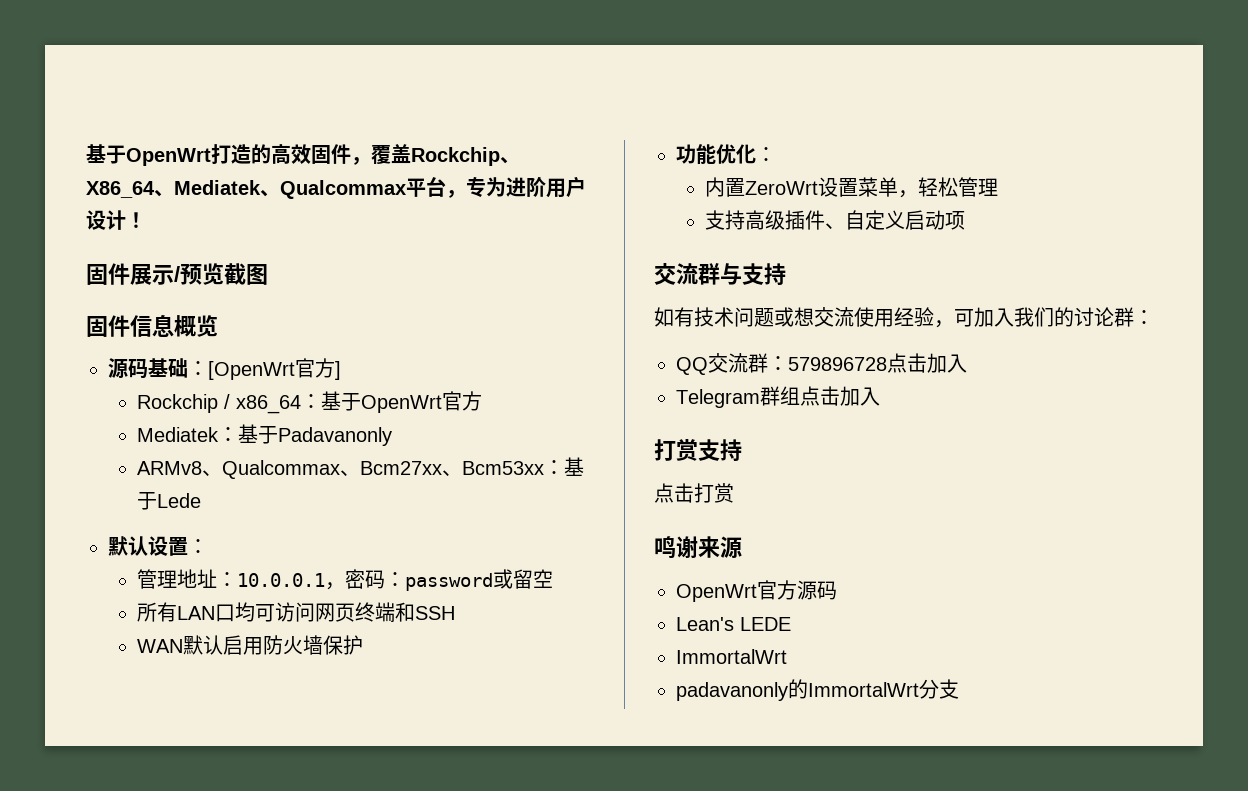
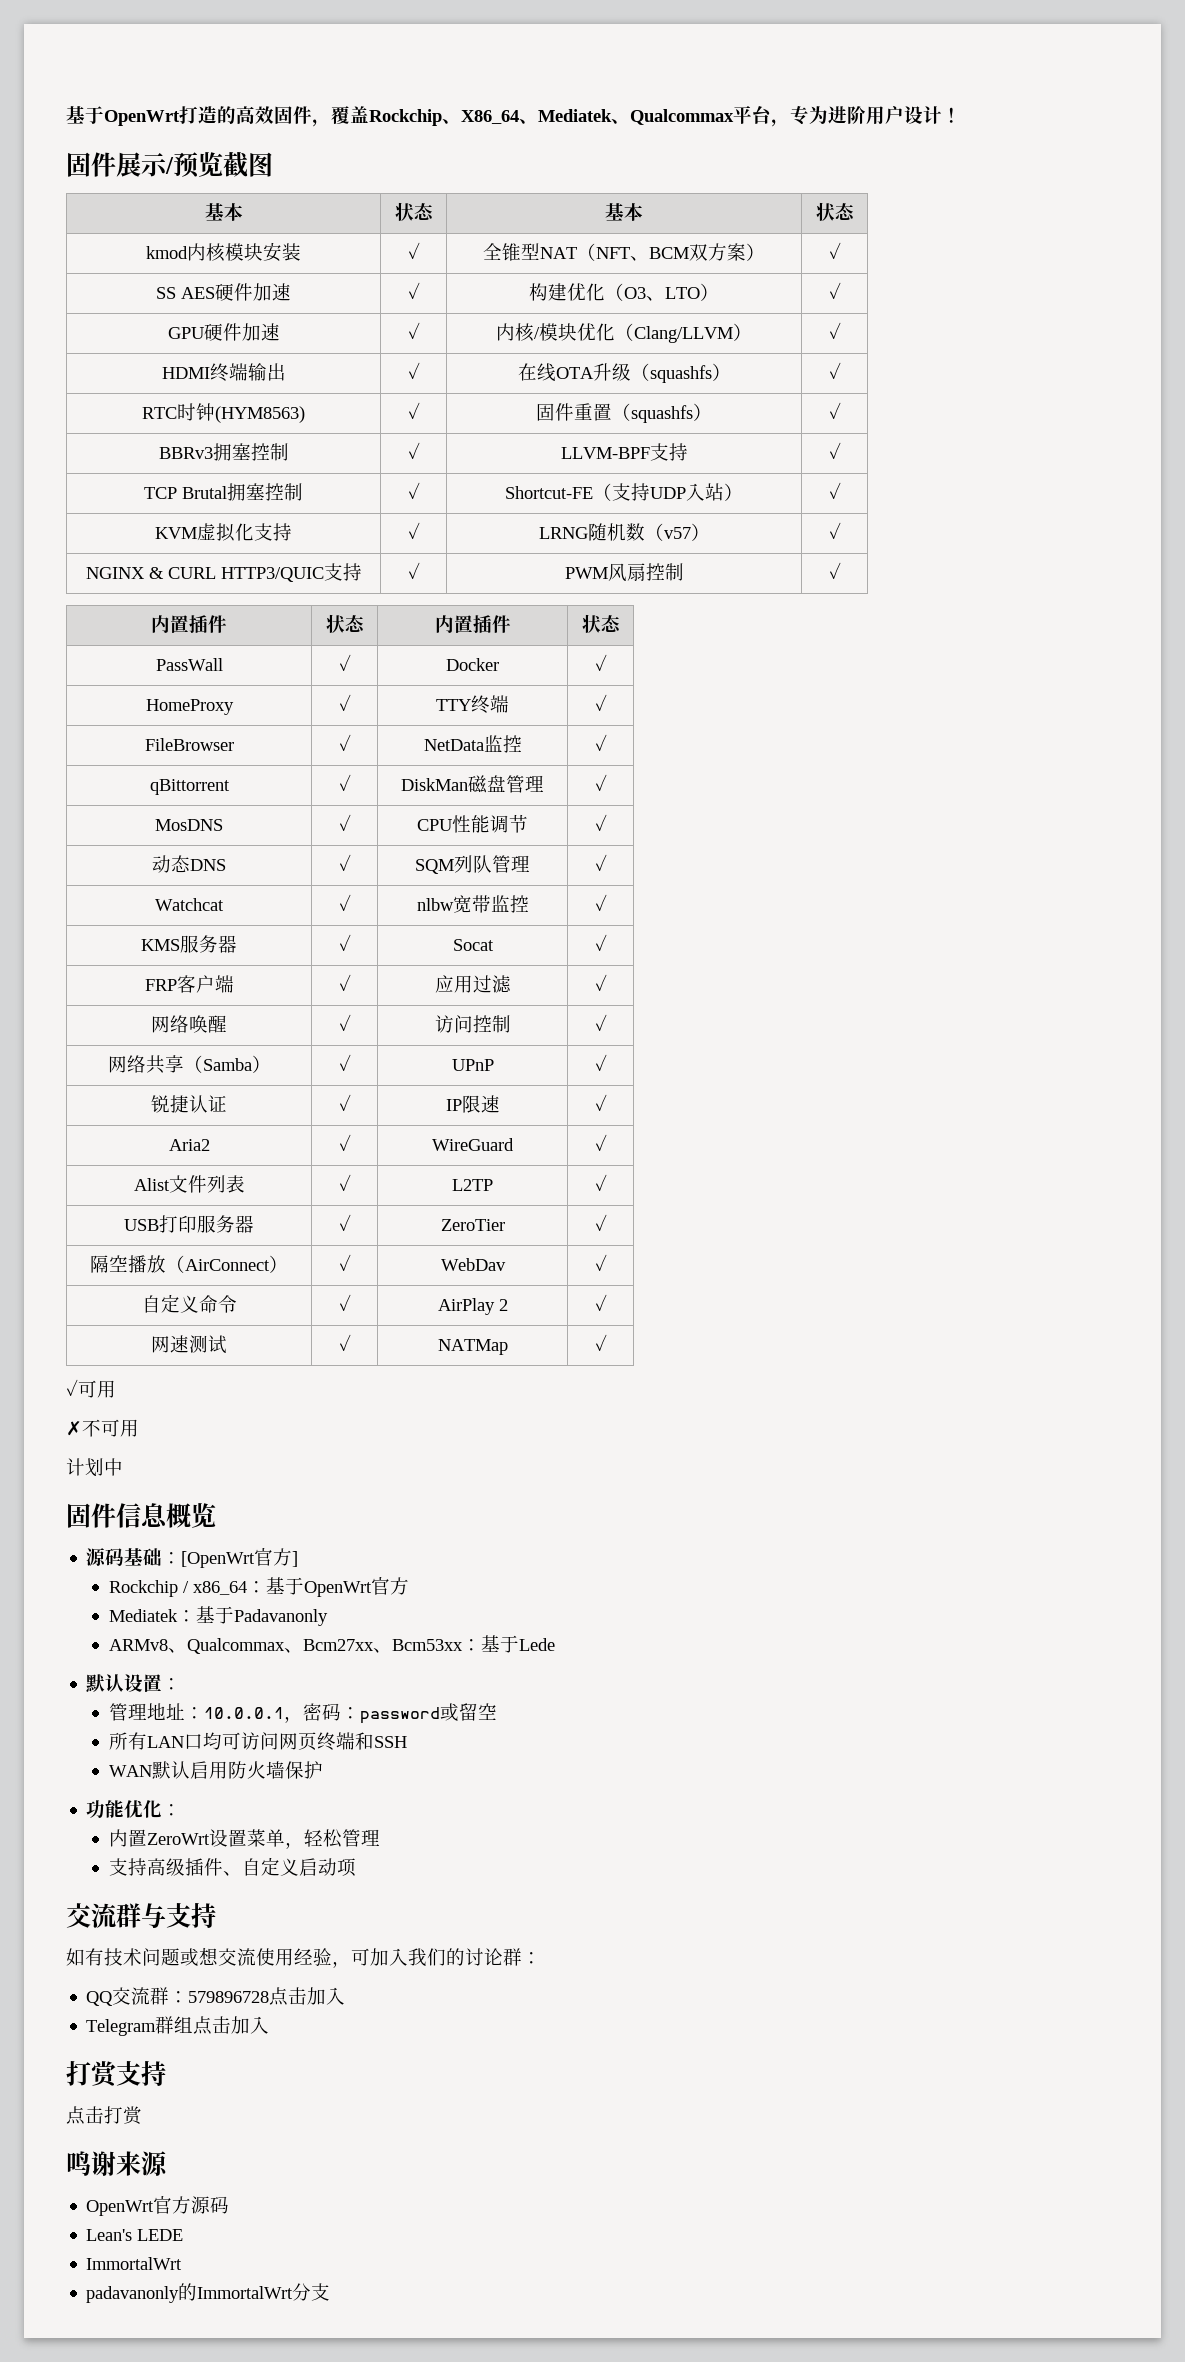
+ 基本 | 状态 | 基本 | 状态
+ kmod内核模块安装 | ✓ | 全锥型NAT（NFT、BCM双方案） | ✓
+ SS AES硬件加速 | ✓ | 构建优化（O3、LTO） | ✓
+ GPU硬件加速 | ✓ | 内核/模块优化（Clang/LLVM） | ✓
+ HDMI终端输出 | ✓ | 在线OTA升级（squashfs） | ✓
+ RTC时钟(HYM8563) | ✓ | 固件重置（squashfs） | ✓
+ BBRv3拥塞控制 | ✓ | LLVM-BPF支持 | ✓
+ TCP Brutal拥塞控制 | ✓ | Shortcut-FE（支持UDP入站） | ✓
+ KVM虚拟化支持 | ✓ | LRNG随机数（v57） | ✓
+ NGINX & CURL HTTP3/QUIC支持 | ✓ | PWM风扇控制 | ✓
+ 内置插件 | 状态 | 内置插件 | 状态
+ PassWall | ✓ | Docker | ✓
+ HomeProxy | ✓ | TTY终端 | ✓
+ FileBrowser | ✓ | NetData监控 | ✓
+ qBittorrent | ✓ | DiskMan磁盘管理 | ✓
+ MosDNS | ✓ | CPU性能调节 | ✓
+ 动态DNS | ✓ | SQM列队管理 | ✓
+ Watchcat | ✓ | nlbw宽带监控 | ✓
+ KMS服务器 | ✓ | Socat | ✓
+ FRP客户端 | ✓ | 应用过滤 | ✓
+ 网络唤醒 | ✓ | 访问控制 | ✓
+ 网络共享（Samba） | ✓ | UPnP | ✓
+ 锐捷认证 | ✓ | IP限速 | ✓
+ Aria2 | ✓ | WireGuard | ✓
+ Alist文件列表 | ✓ | L2TP | ✓
+ USB打印服务器 | ✓ | ZeroTier | ✓
+ 隔空播放（AirConnect） | ✓ | WebDav | ✓
+ 自定义命令 | ✓ | AirPlay 2 | ✓
+ 网速测试 | ✓ | NATMap | ✓
+ ✓可用
+ ✗不可用
+ 计划中

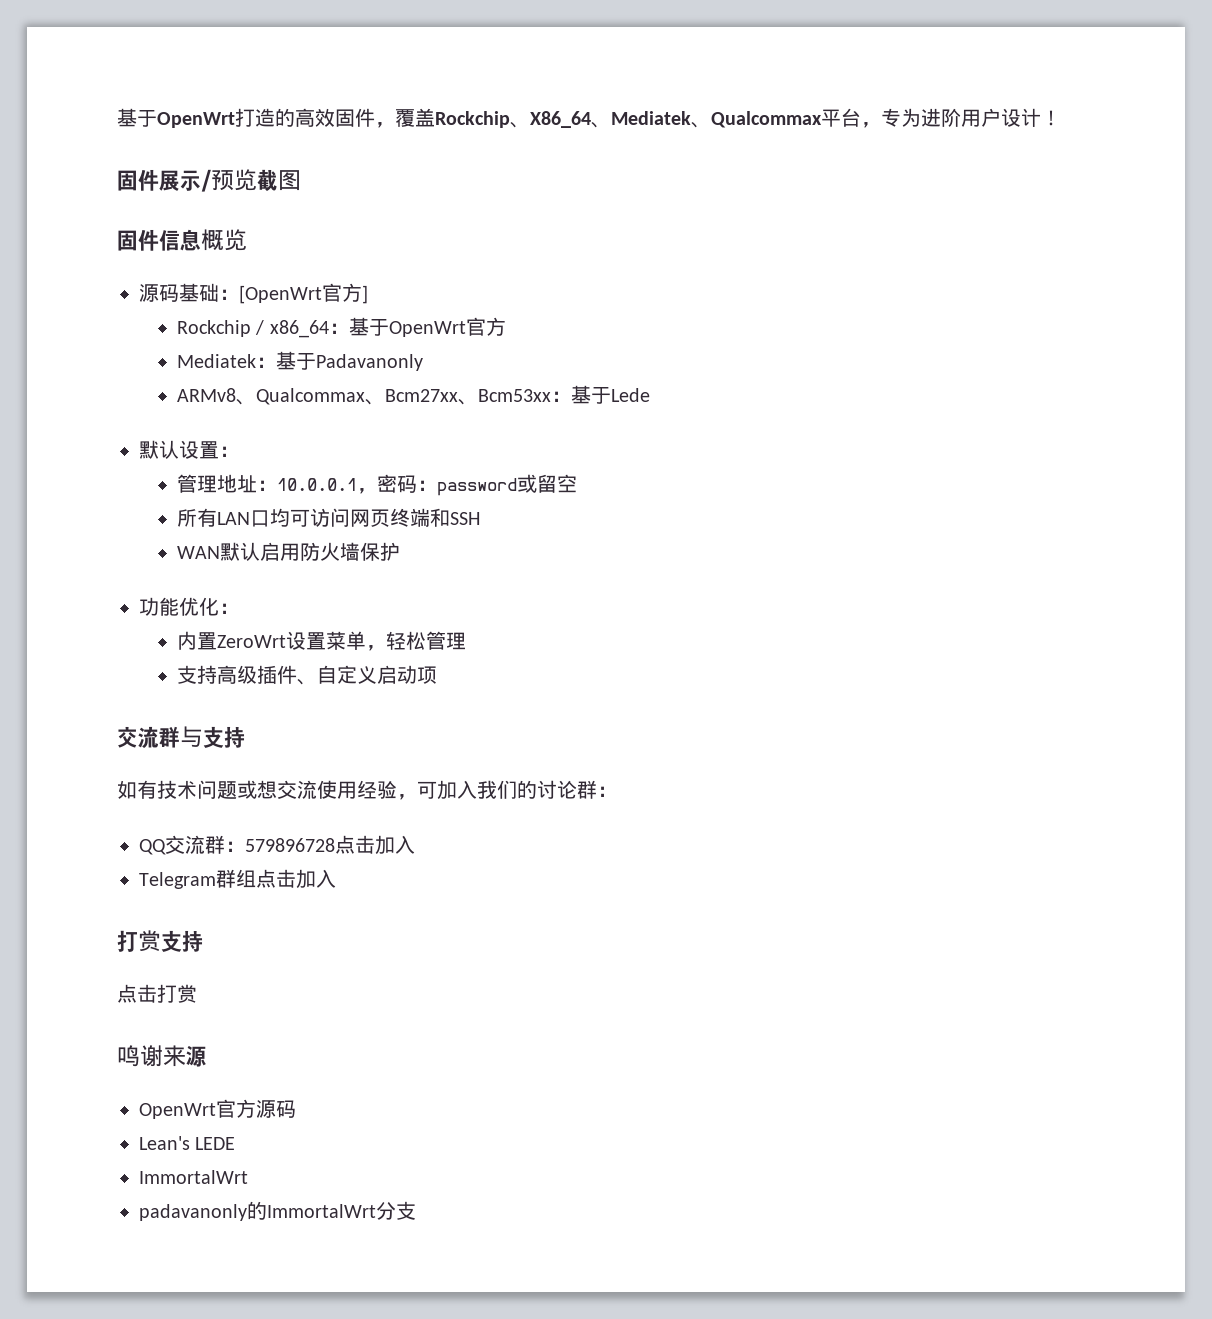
- 基本 | 状态 | 基本 | 状态
- kmod内核模块安装 | ✓ | 全锥型NAT（NFT、BCM双方案） | ✓
- SS AES硬件加速 | ✓ | 构建优化（O3、LTO） | ✓
- GPU硬件加速 | ✓ | 内核/模块优化（Clang/LLVM） | ✓
- HDMI终端输出 | ✓ | 在线OTA升级（squashfs） | ✓
- RTC时钟(HYM8563) | ✓ | 固件重置（squashfs） | ✓
- BBRv3拥塞控制 | ✓ | LLVM-BPF支持 | ✓
- TCP Brutal拥塞控制 | ✓ | Shortcut-FE（支持UDP入站） | ✓
- KVM虚拟化支持 | ✓ | LRNG随机数（v57） | ✓
- NGINX & CURL HTTP3/QUIC支持 | ✓ | PWM风扇控制 | ✓
- 内置插件 | 状态 | 内置插件 | 状态
- PassWall | ✓ | Docker | ✓
- HomeProxy | ✓ | TTY终端 | ✓
- FileBrowser | ✓ | NetData监控 | ✓
- qBittorrent | ✓ | DiskMan磁盘管理 | ✓
- MosDNS | ✓ | CPU性能调节 | ✓
- 动态DNS | ✓ | SQM列队管理 | ✓
- Watchcat | ✓ | nlbw宽带监控 | ✓
- KMS服务器 | ✓ | Socat | ✓
- FRP客户端 | ✓ | 应用过滤 | ✓
- 网络唤醒 | ✓ | 访问控制 | ✓
- 网络共享（Samba） | ✓ | UPnP | ✓
- 锐捷认证 | ✓ | IP限速 | ✓
- Aria2 | ✓ | WireGuard | ✓
- Alist文件列表 | ✓ | L2TP | ✓
- USB打印服务器 | ✓ | ZeroTier | ✓
- 隔空播放（AirConnect） | ✓ | WebDav | ✓
- 自定义命令 | ✓ | AirPlay 2 | ✓
- 网速测试 | ✓ | NATMap | ✓
- ✓可用
- ✗不可用
- 计划中

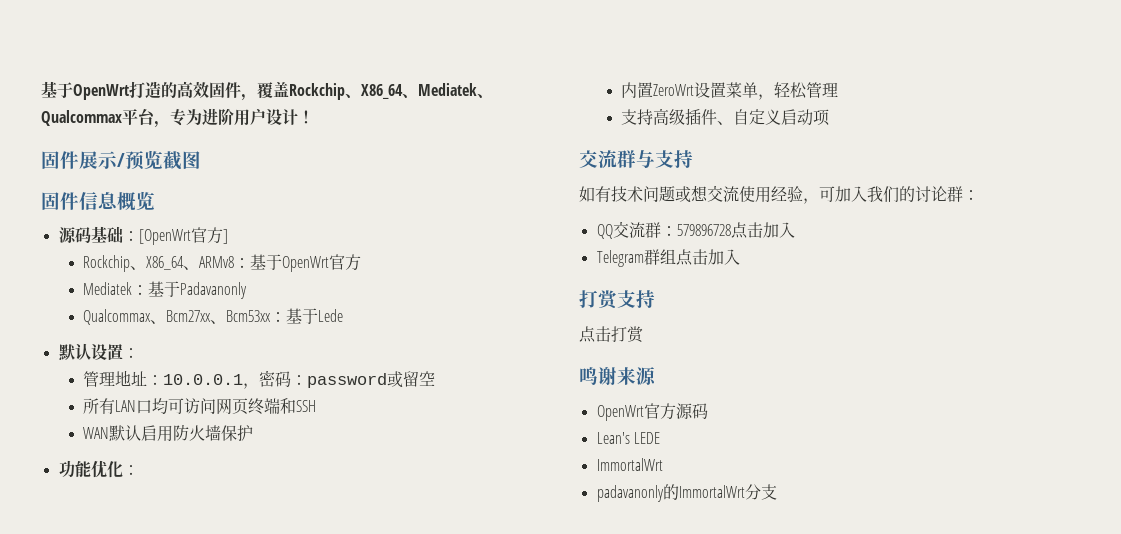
- Rockchip / x86_64：基于OpenWrt官方
+ Rockchip、X86_64、ARMv8：基于OpenWrt官方
- ARMv8、Qualcommax、Bcm27xx、Bcm53xx：基于Lede
+ Qualcommax、Bcm27xx、Bcm53xx：基于Lede

